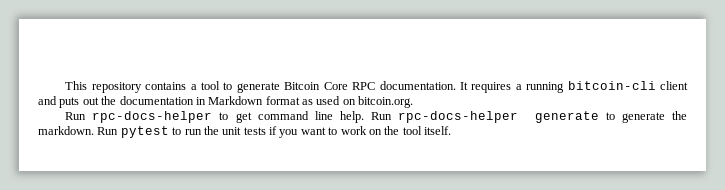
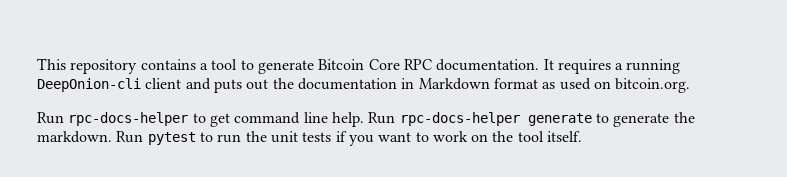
- It requires a running bitcoin-cli client and puts out the documentation in Markdown format as used on bitcoin.org.
+ It requires a running DeepOnion-cli client and puts out the documentation in Markdown format as used on bitcoin.org.

